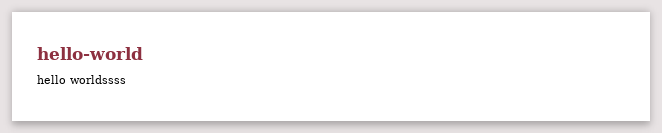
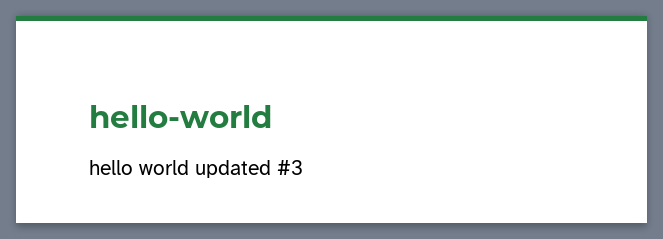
- hello worldssss
+ hello world updated #3

